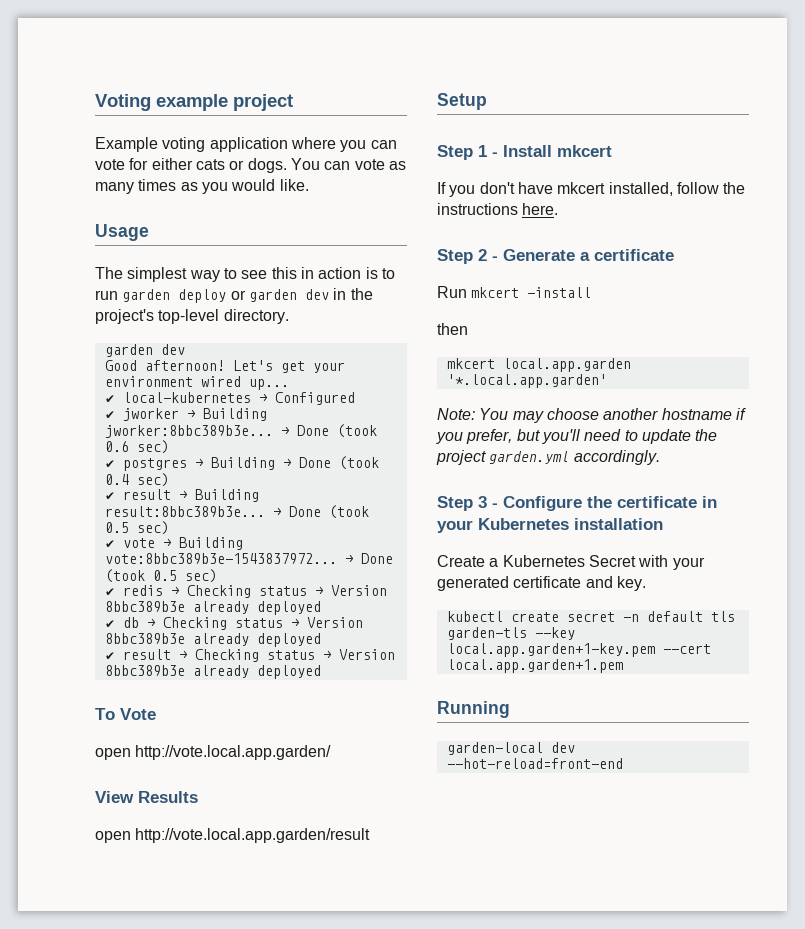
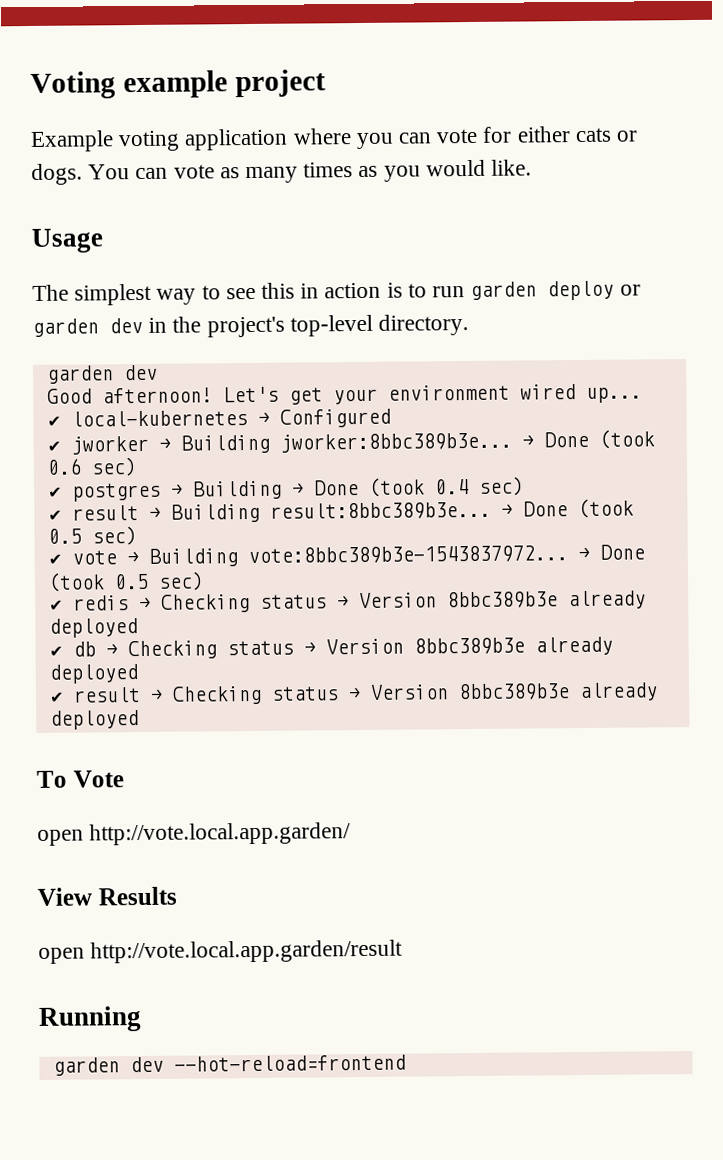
- Setup
- Step 1 - Install mkcert
- If you don't have mkcert installed, follow the instructions here.
- Step 2 - Generate a certificate
- Run mkcert -install
- then
- mkcert local.app.garden '*.local.app.garden'
- Note: You may choose another hostname if you prefer, but you'll need to update the project garden.yml accordingly.
- Step 3 - Configure the certificate in your Kubernetes installation
- Create a Kubernetes Secret with your generated certificate and key.
- kubectl create secret -n default tls garden-tls --key local.app.garden+1-key.pem --cert local.app.garden+1.pem
  Running
- garden-local dev --hot-reload=front-end
+ garden dev --hot-reload=frontend

